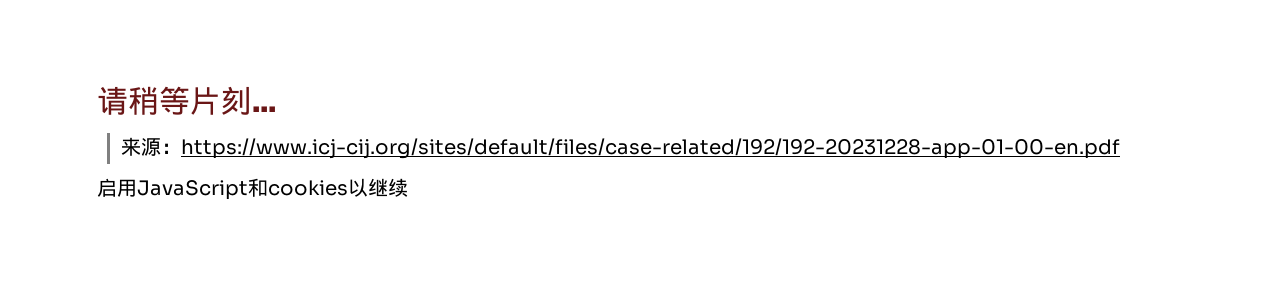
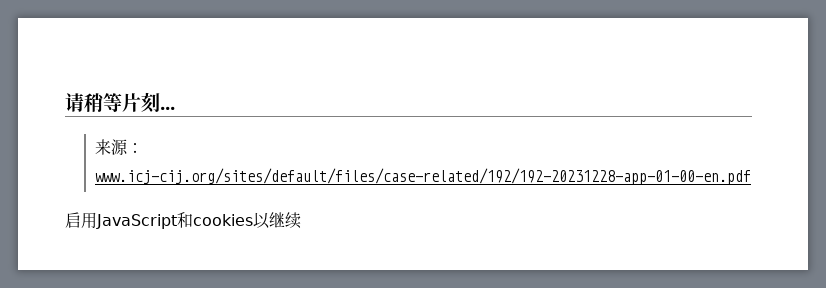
- 来源：https://www.icj-cij.org/sites/default/files/case-related/192/192-20231228-app-01-00-en.pdf
+ 来源：www.icj-cij.org/sites/default/files/case-related/192/192-20231228-app-01-00-en.pdf

